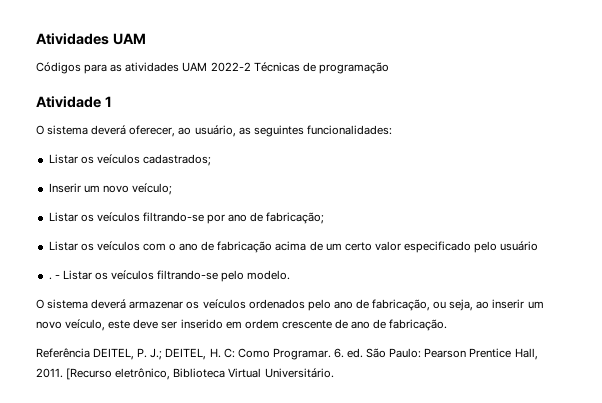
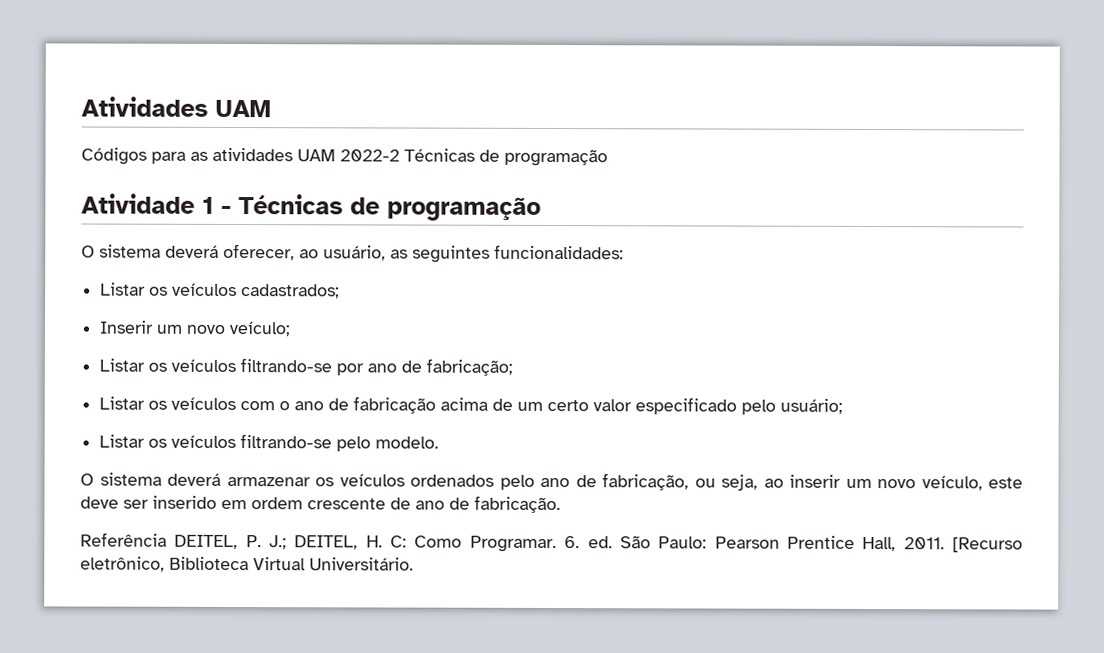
- Atividade 1
+ Atividade 1 - Técnicas de programação
- Listar os veículos com o ano de fabricação acima de um certo valor especificado pelo usuário
- . - Listar os veículos filtrando-se pelo modelo.
+ Listar os veículos com o ano de fabricação acima de um certo valor especificado pelo usuário;
+ Listar os veículos filtrando-se pelo modelo.

